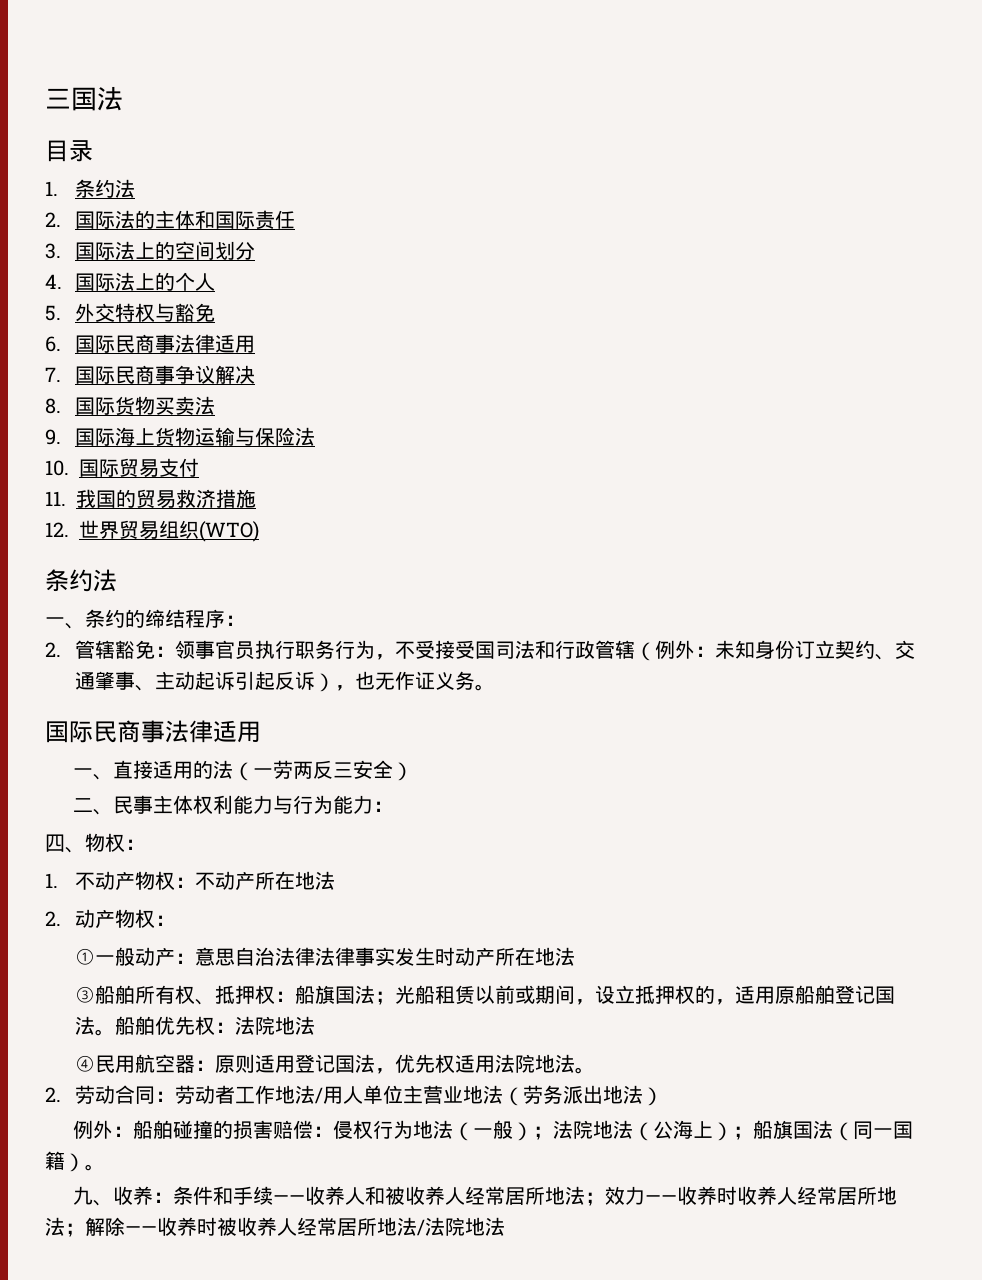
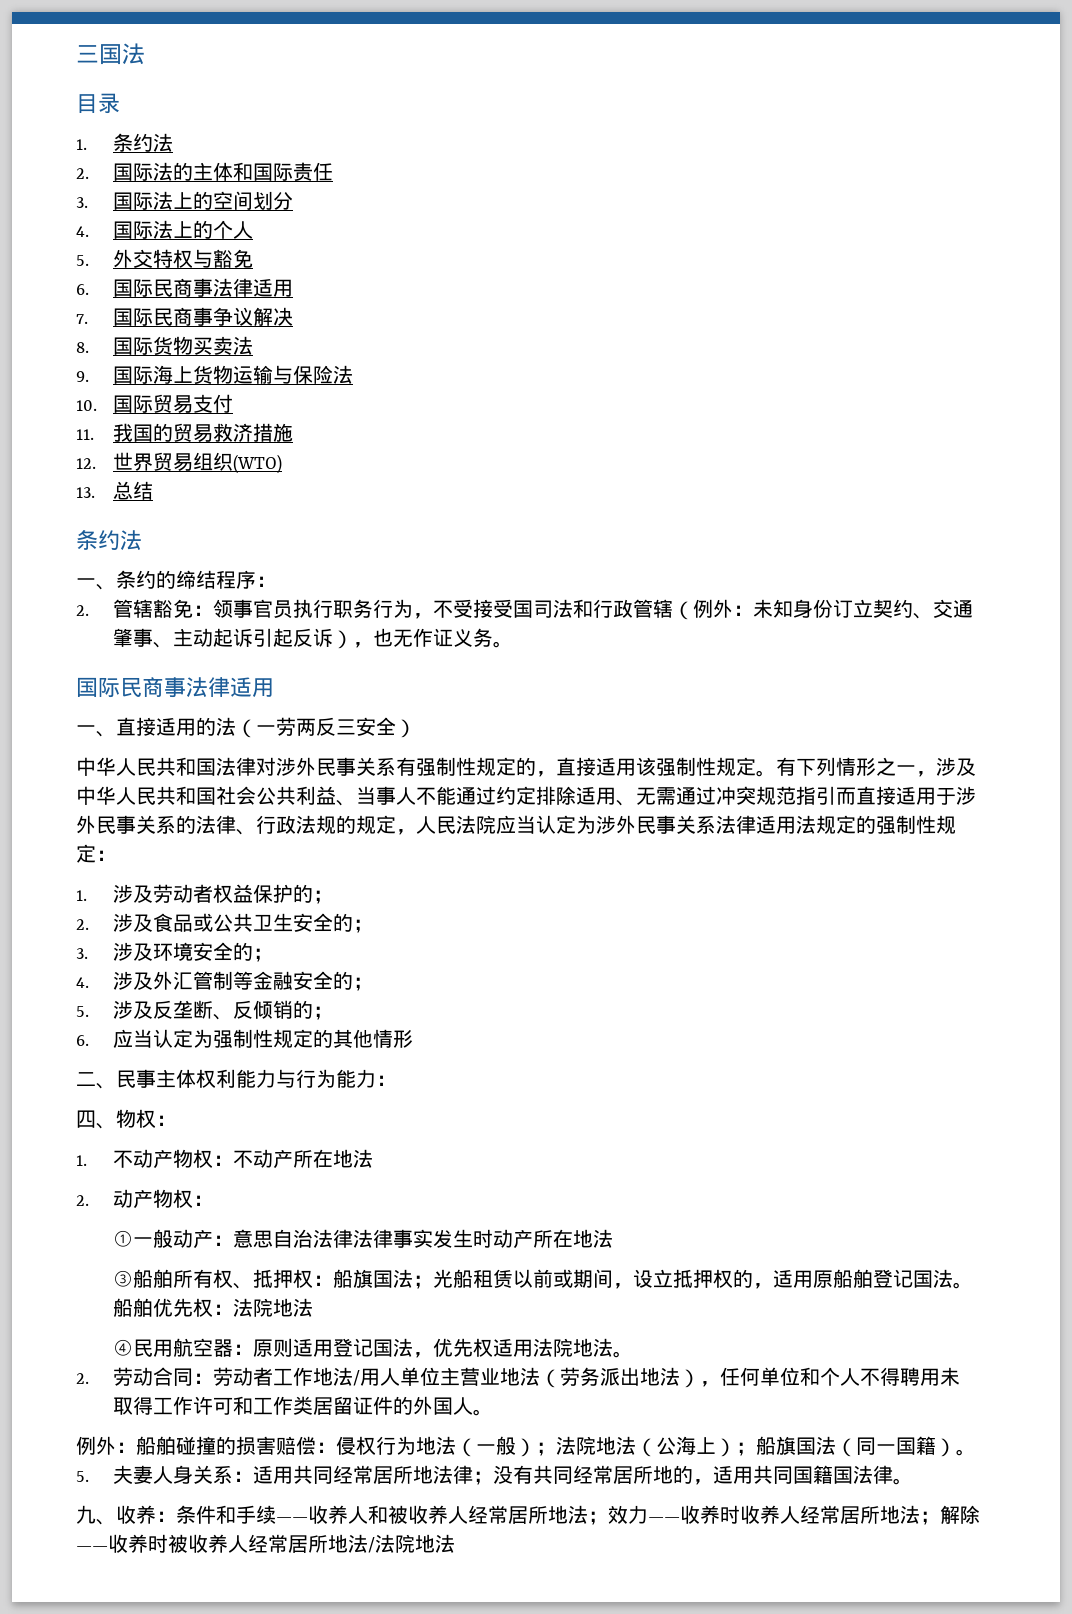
+ 13.总结
+ 中华人民共和国法律对涉外民事关系有强制性规定的，直接适用该强制性规定。有下列情形之一，涉及中华人民共和国社会公共利益、当事人不能通过约定排除适用、无需通过冲突规范指引而直接适用于涉外民事关系的法律、行政法规的规定，人民法院应当认定为涉外民事关系法律适用法规定的强制性规定：
+ 1.涉及劳动者权益保护的；
+ 2.涉及食品或公共卫生安全的；
+ 3.涉及环境安全的；
+ 4.涉及外汇管制等金融安全的；
+ 5.涉及反垄断、反倾销的；
+ 6.应当认定为强制性规定的其他情形
- 2.劳动合同：劳动者工作地法/用人单位主营业地法（劳务派出地法）
+ 2.劳动合同：劳动者工作地法/用人单位主营业地法（劳务派出地法），任何单位和个人不得聘用未取得工作许可和工作类居留证件的外国人。
+ 5.夫妻人身关系：适用共同经常居所地法律；没有共同经常居所地的，适用共同国籍国法律。

